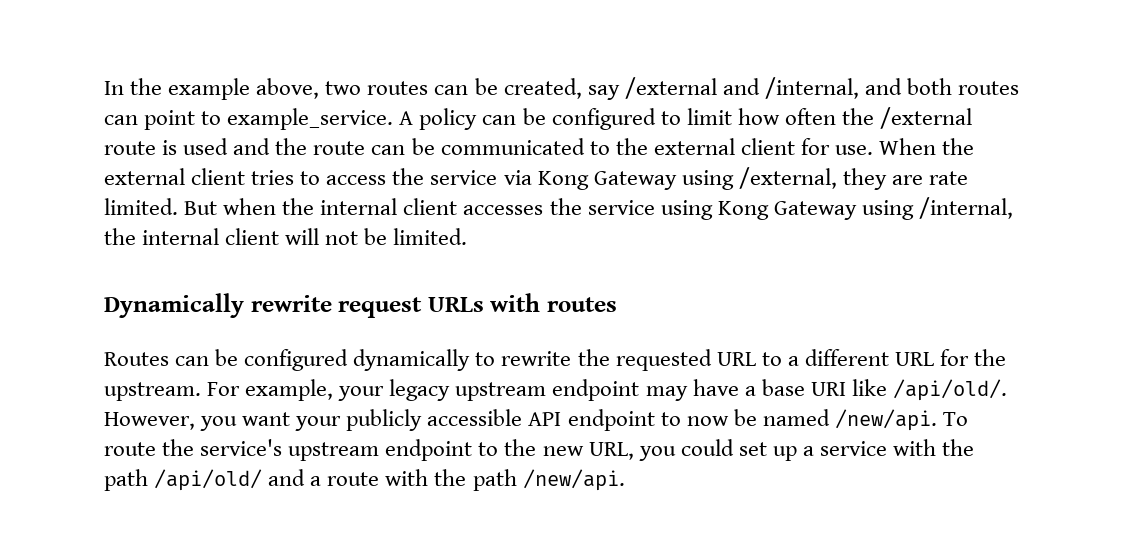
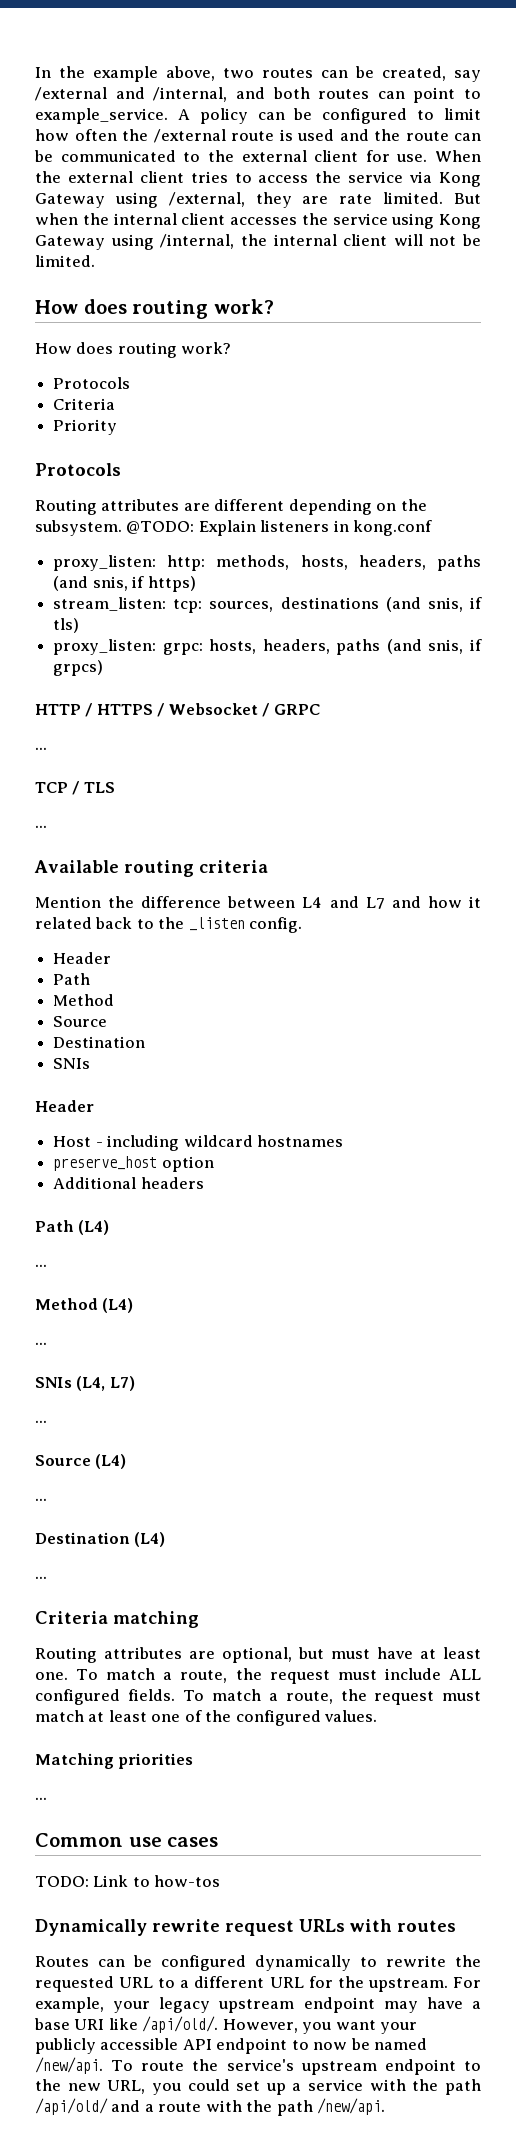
  But when the internal client accesses the service using Kong Gateway using /internal, the internal client will not be limited.
+ How does routing work?
+ How does routing work?
+ Protocols
+ Criteria
+ Priority
+ Protocols
+ Routing attributes are different depending on the subsystem. @TODO: Explain listeners in kong.conf
+ proxy_listen: http: methods, hosts, headers, paths (and snis, if https)
+ stream_listen: tcp: sources, destinations (and snis, if tls)
+ proxy_listen: grpc: hosts, headers, paths (and snis, if grpcs)
+ HTTP / HTTPS / Websocket / GRPC
+ ...
+ TCP / TLS
+ ...
+ Available routing criteria
+ Mention the difference between L4 and L7 and how it related back to the _listen config.
+ Header
+ Path
+ Method
+ Source
+ Destination
+ SNIs
+ Header
+ Host - including wildcard hostnames
+ preserve_host option
+ Additional headers
+ Path (L4)
+ ...
+ Method (L4)
+ ...
+ SNIs (L4, L7)
+ ...
+ Source (L4)
+ ...
+ Destination (L4)
+ ...
+ Criteria matching
+ Routing attributes are optional, but must have at least one. To match a route, the request must include ALL configured fields. To match a route, the request must match at least one of the configured values.
+ Matching priorities
+ ...
+ Common use cases
+ TODO: Link to how-tos

